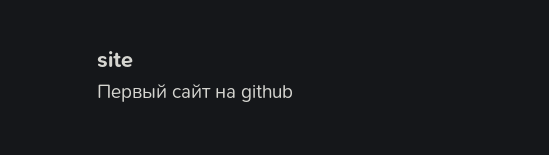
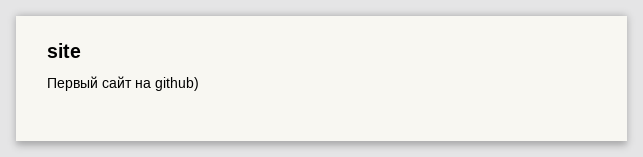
- Первый сайт на github
+ Первый сайт на github)

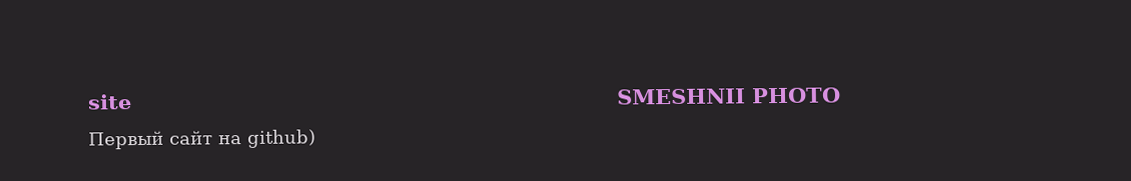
+ SMESHNII PHOTO

